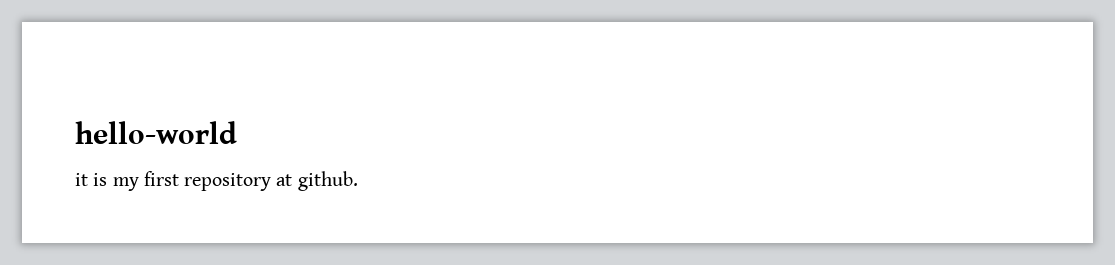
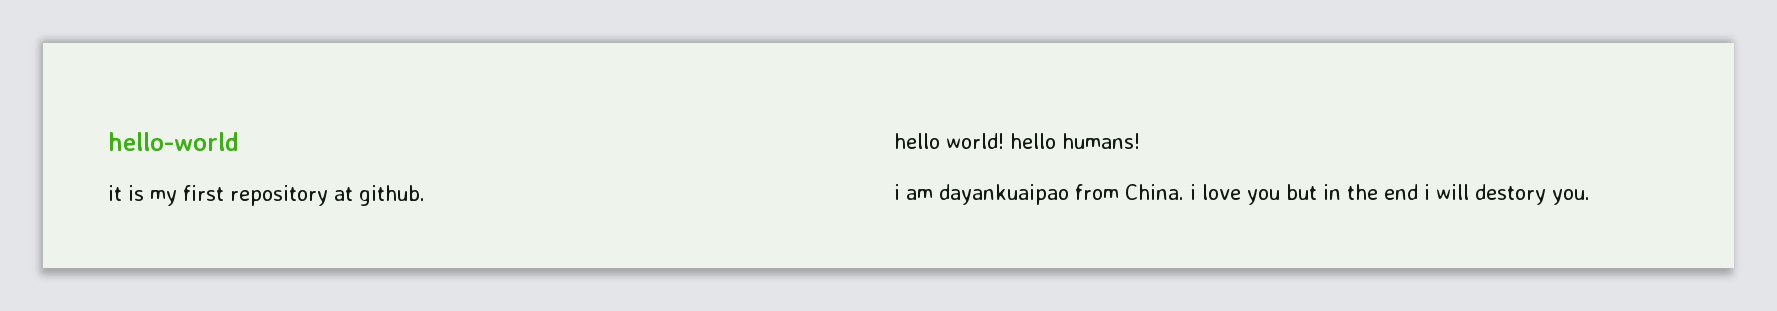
+ hello world! hello humans!
+ i am dayankuaipao from China. i love you but in the end i will destory you.

